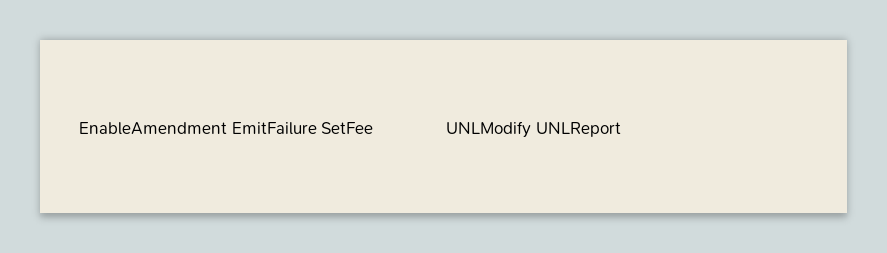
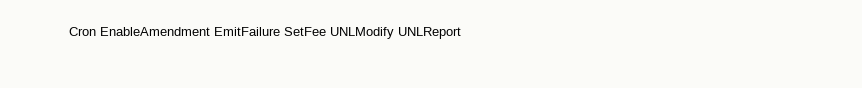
- EnableAmendment EmitFailure SetFee UNLModify UNLReport
+ Cron EnableAmendment EmitFailure SetFee UNLModify UNLReport

